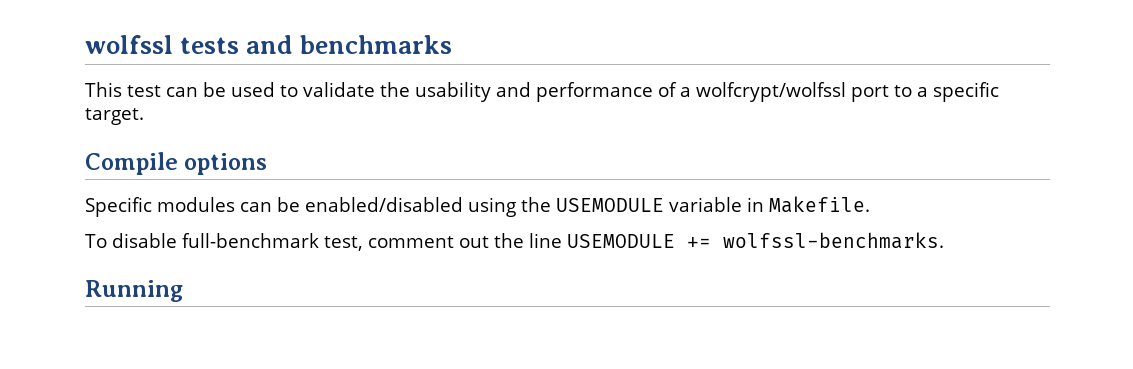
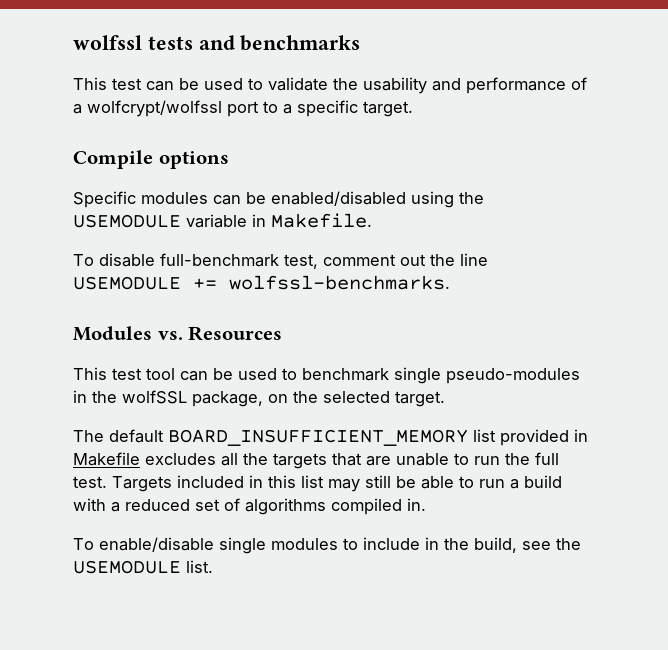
- Running
+ Modules vs. Resources
+ This test tool can be used to benchmark single pseudo-modules in the wolfSSL package, on the selected target.
+ The default BOARD_INSUFFICIENT_MEMORY list provided in Makefile excludes all the targets that are unable to run the full test. Targets included in this list may still be able to run a build with a reduced set of algorithms compiled in.
+ To enable/disable single modules to include in the build, see the USEMODULE list.

